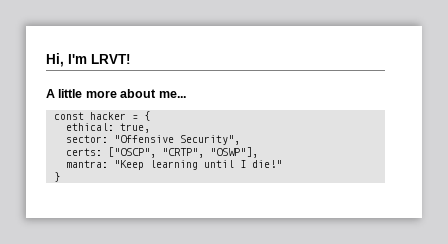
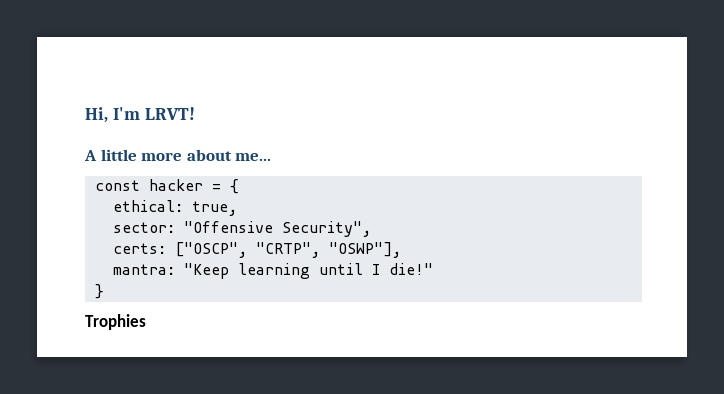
+ Trophies

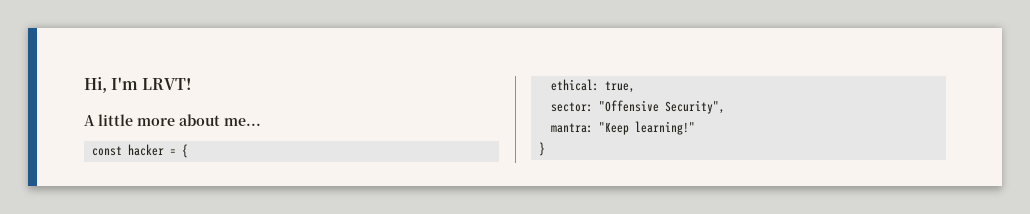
- certs: ["OSCP", "CRTP", "OSWP"],
- mantra: "Keep learning until I die!"
+ mantra: "Keep learning!"
- Trophies

